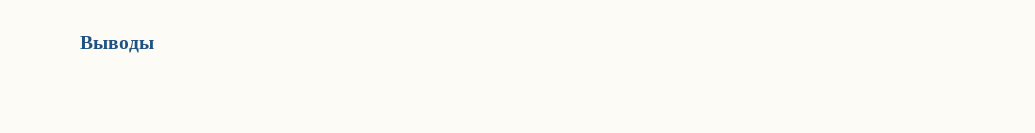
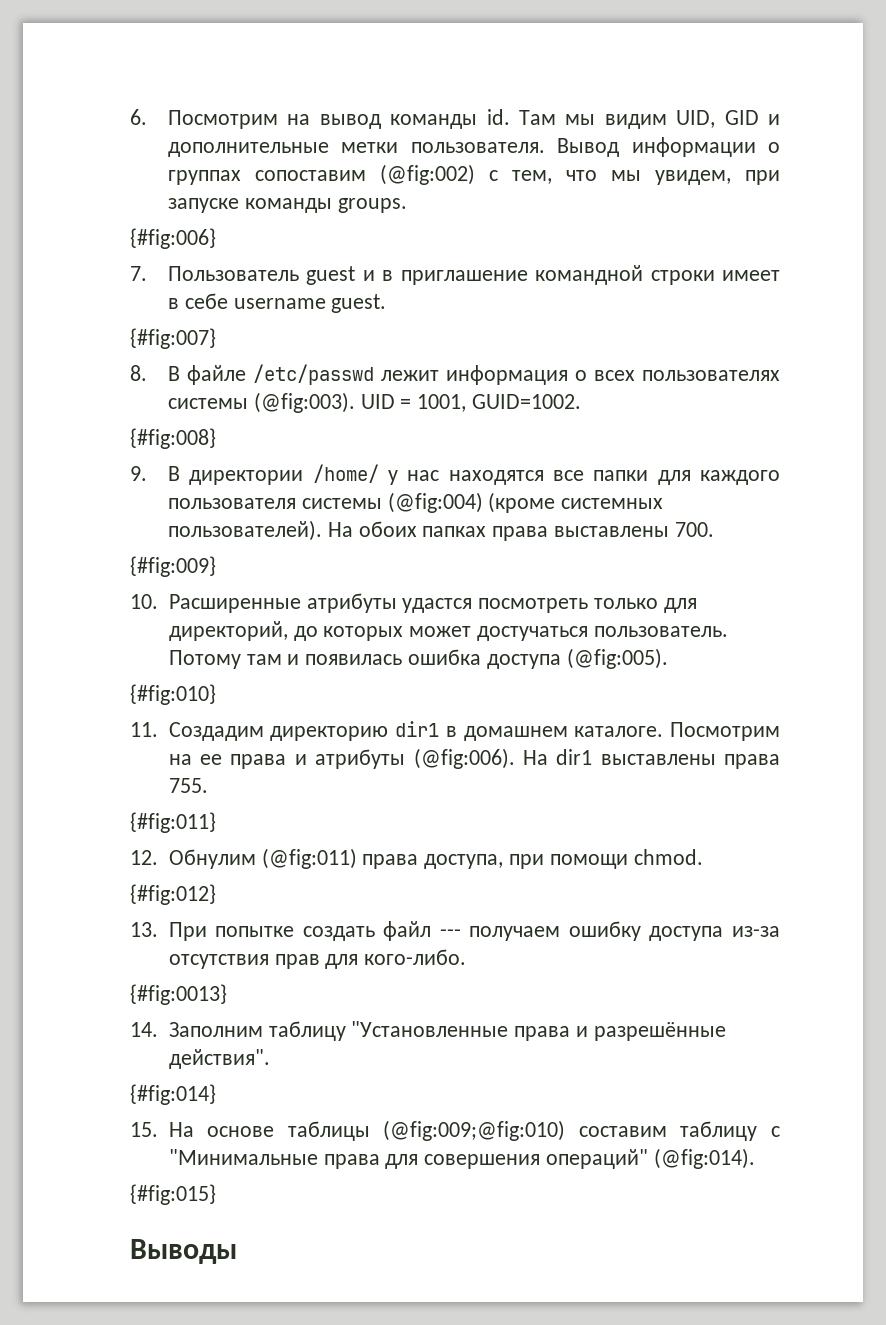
+ 6. Посмотрим на вывод команды id. Там мы видим UID, GID и дополнительные метки пользователя. Вывод информации о группах сопоставим (@fig:002) с тем, что мы увидем, при запуске команды groups.
+ {#fig:006}
+ 7. Пользователь guest и в приглашение командной строки имеет в себе username guest.
+ {#fig:007}
+ 8. В файле /etc/passwd лежит информация о всех пользователях системы (@fig:003). UID = 1001, GUID=1002.
+ {#fig:008}
+ 9. В директории /home/ у нас находятся все папки для каждого пользователя системы (@fig:004) (кроме системных пользователей). На обоих папках права выставлены 700.
+ {#fig:009}
+ 10. Расширенные атрибуты удастся посмотреть только для директорий, до которых может достучаться пользователь. Потому там и появилась ошибка доступа (@fig:005).
+ {#fig:010}
+ 11. Создадим директорию dir1 в домашнем каталоге. Посмотрим на ее права и атрибуты (@fig:006). На dir1 выставлены права 755.
+ {#fig:011}
+ 12. Обнулим (@fig:011) права доступа, при помощи chmod.
+ {#fig:012}
+ 13. При попытке создать файл --- получаем ошибку доступа из-за отсутствия прав для кого-либо.
+ {#fig:0013}
+ 14. Заполним таблицу "Установленные права и разрешённые действия".
+ {#fig:014}
+ 15. На основе таблицы (@fig:009;@fig:010) составим таблицу с "Минимальные права для совершения операций" (@fig:014).
+ {#fig:015}

